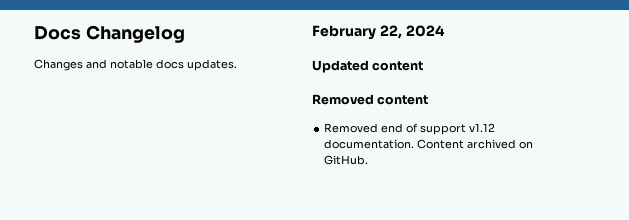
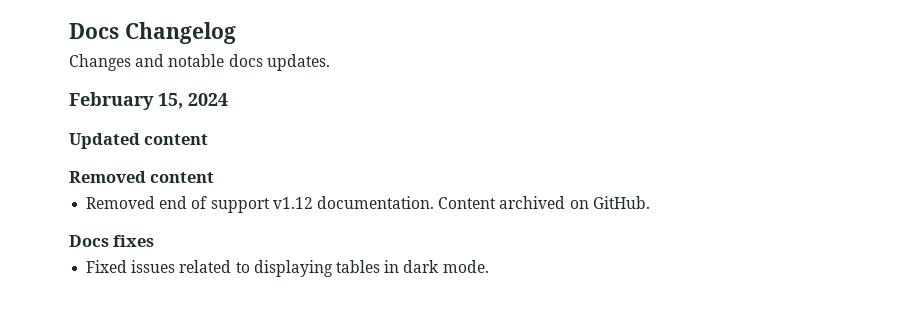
- February 22, 2024
+ February 15, 2024
+ Docs fixes
+ Fixed issues related to displaying tables in dark mode.

